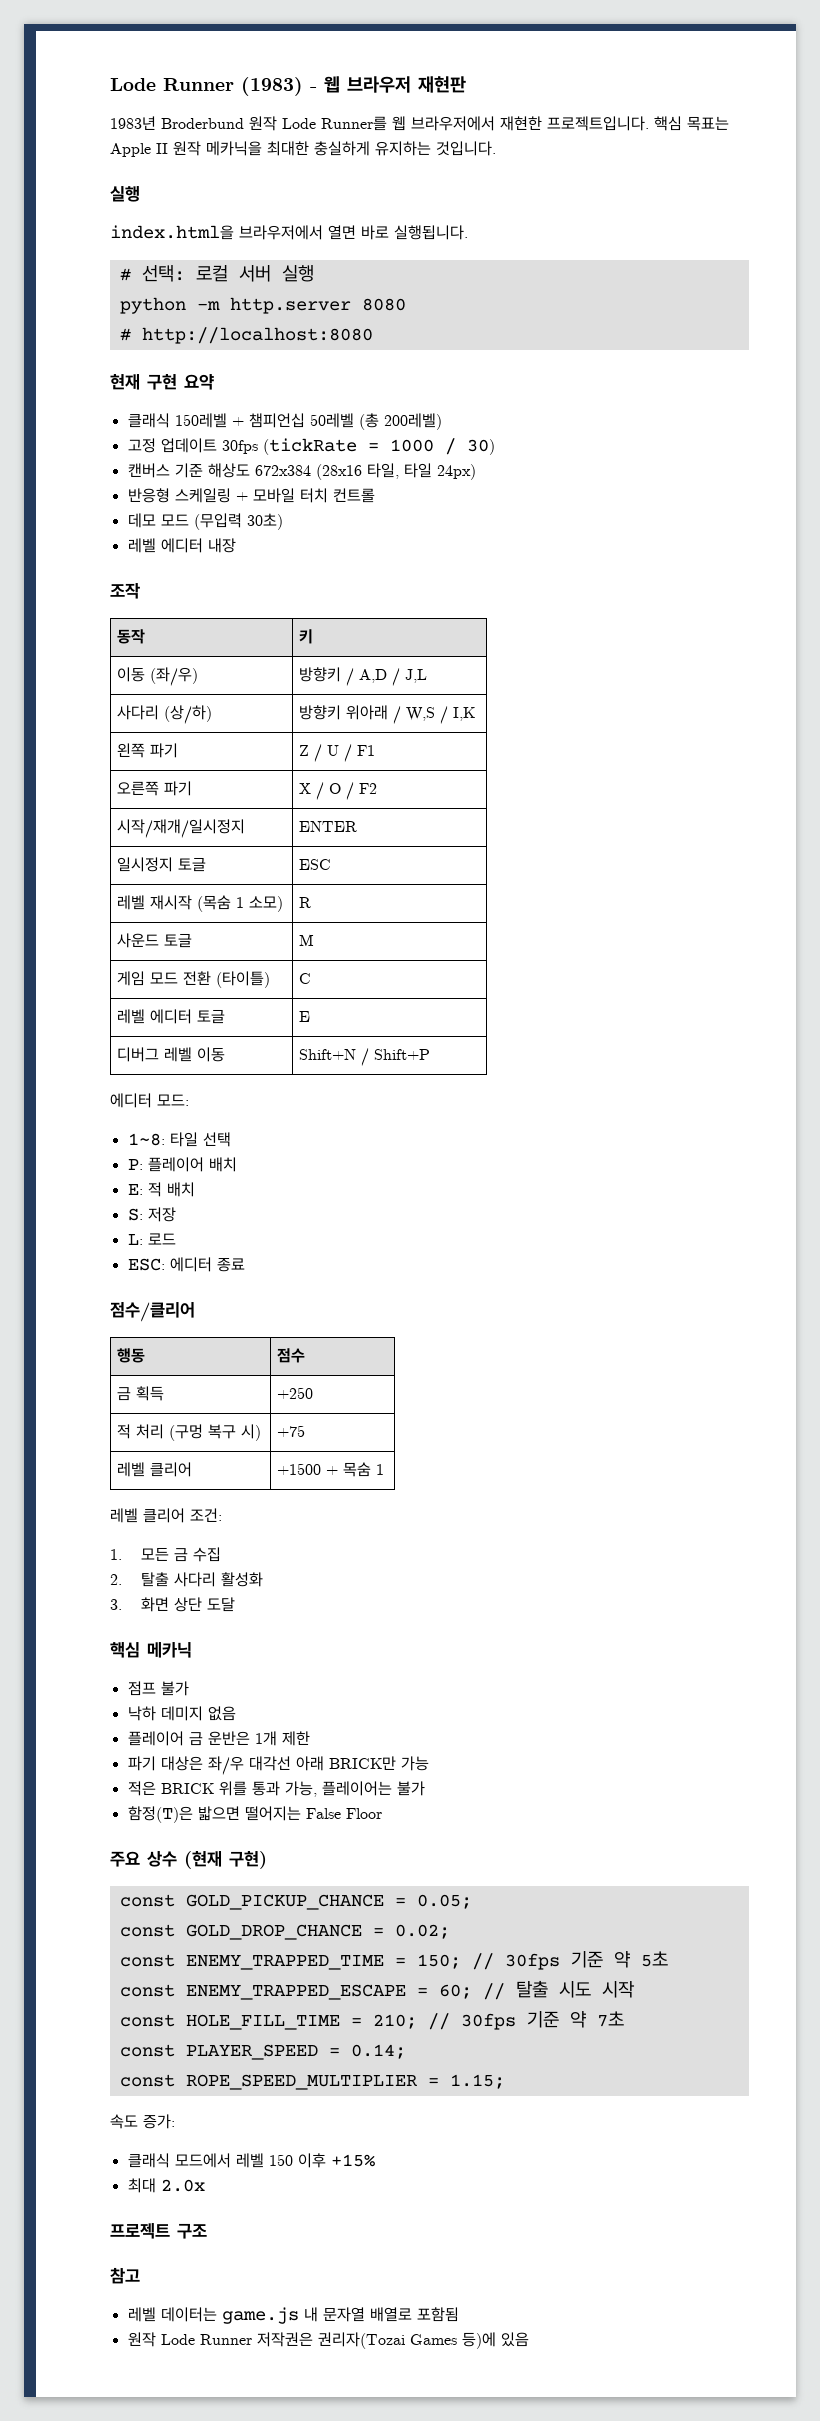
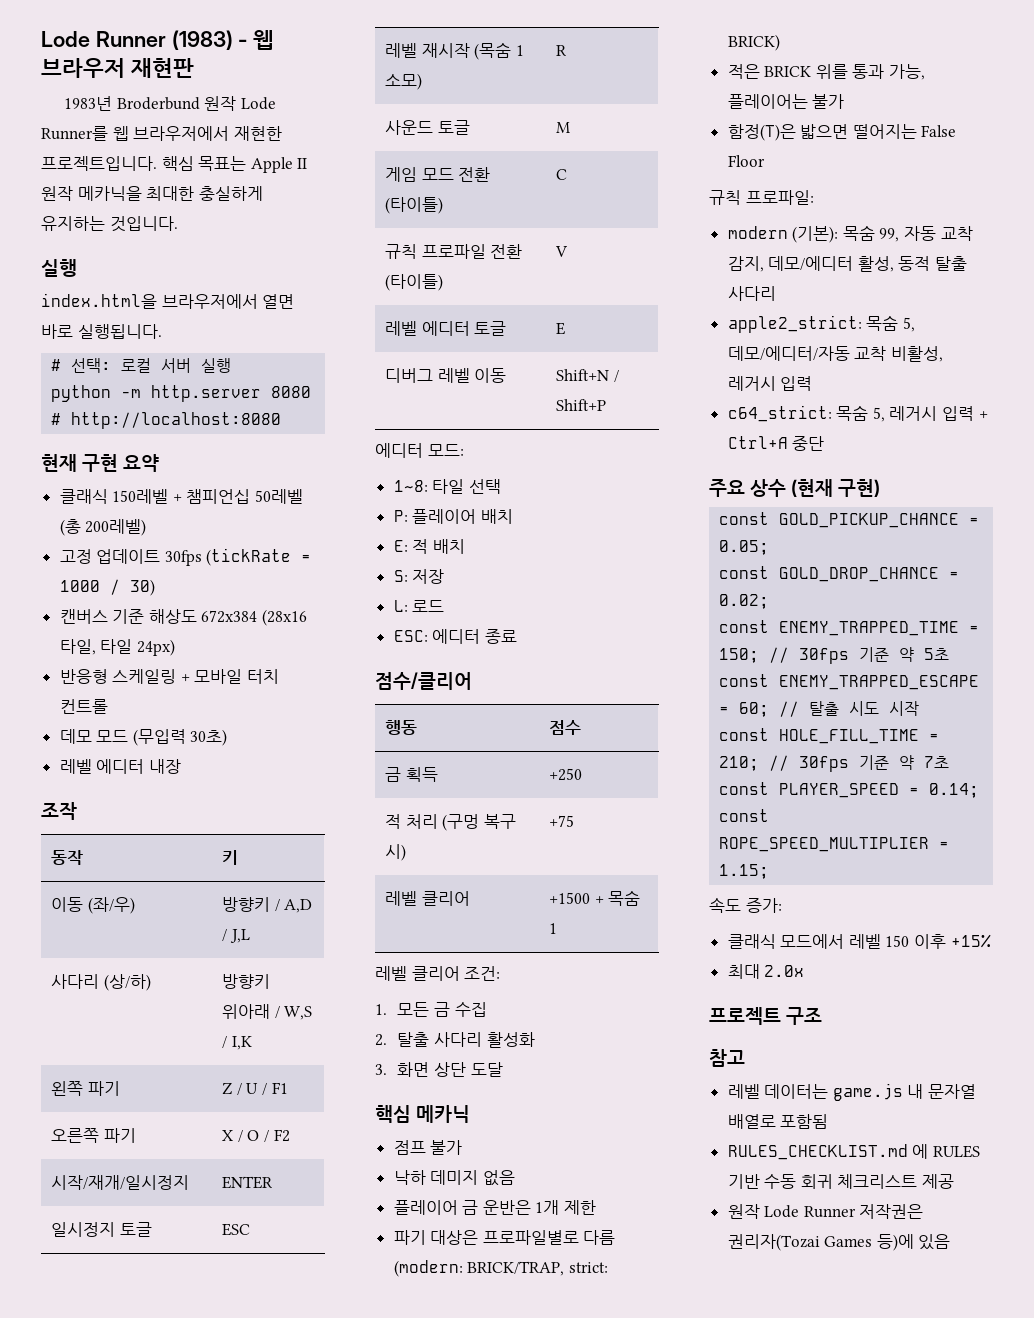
+ 규칙 프로파일 전환 (타이틀) | V
- 파기 대상은 좌/우 대각선 아래 BRICK만 가능
+ 파기 대상은 프로파일별로 다름 (modern: BRICK/TRAP, strict: BRICK)
+ 규칙 프로파일:
+ modern (기본): 목숨 99, 자동 교착 감지, 데모/에디터 활성, 동적 탈출 사다리
+ apple2_strict: 목숨 5, 데모/에디터/자동 교착 비활성, 레거시 입력
+ c64_strict: 목숨 5, 레거시 입력 + Ctrl+A 중단
+ RULES_CHECKLIST.md 에 RULES 기반 수동 회귀 체크리스트 제공

